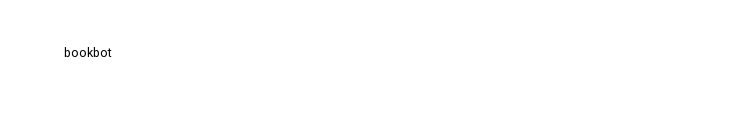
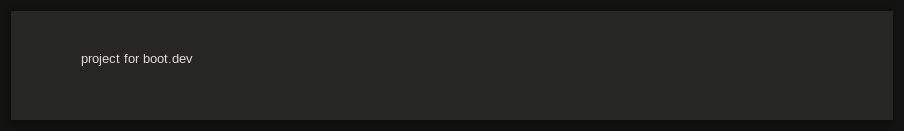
- bookbot
+ project for boot.dev

